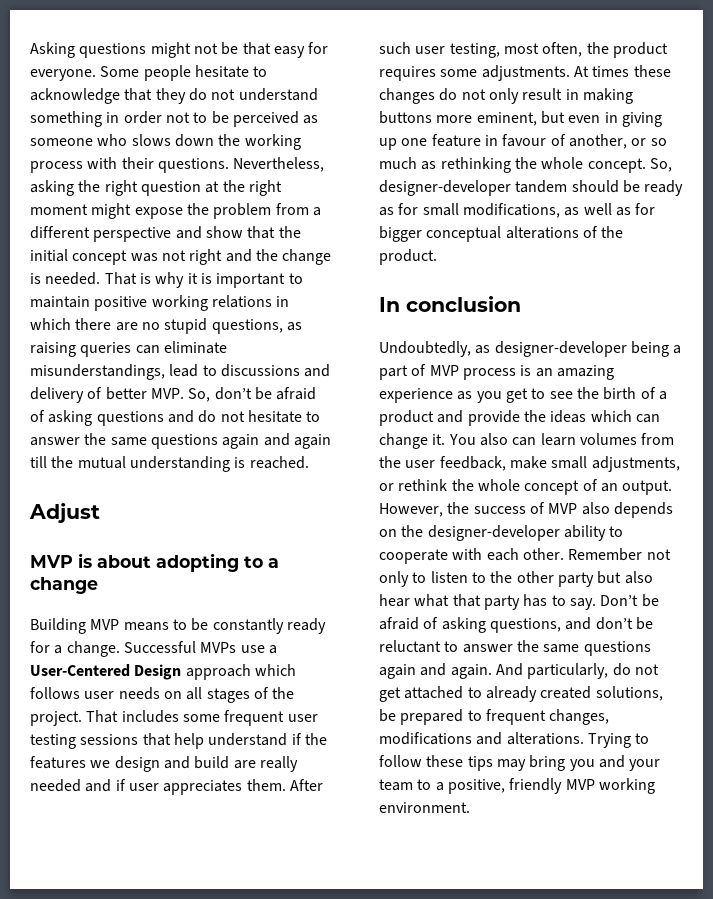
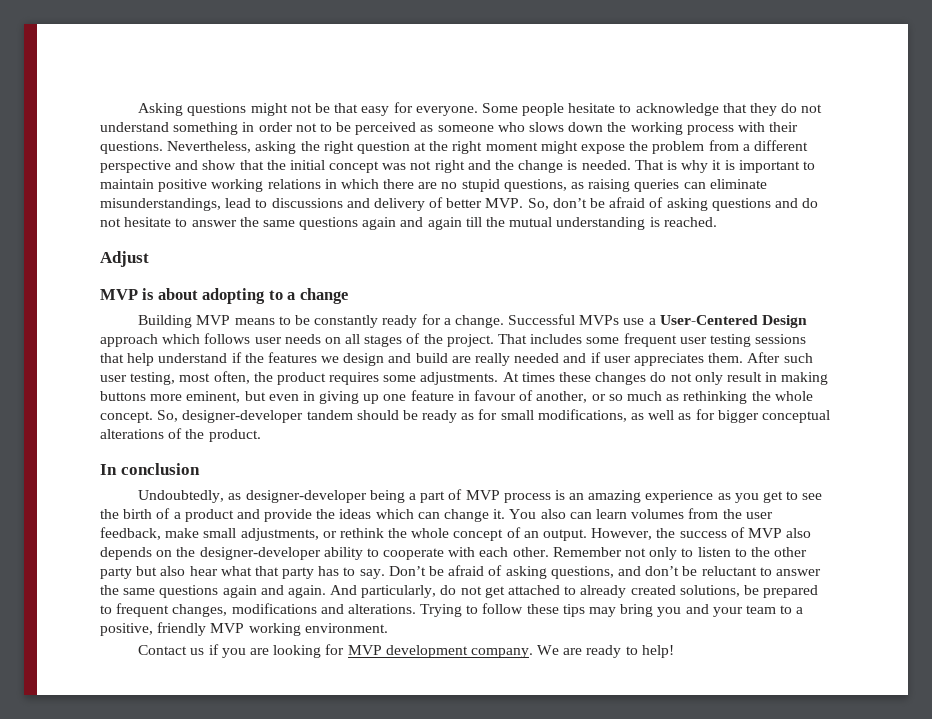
+ Contact us if you are looking for MVP development company. We are ready to help!

